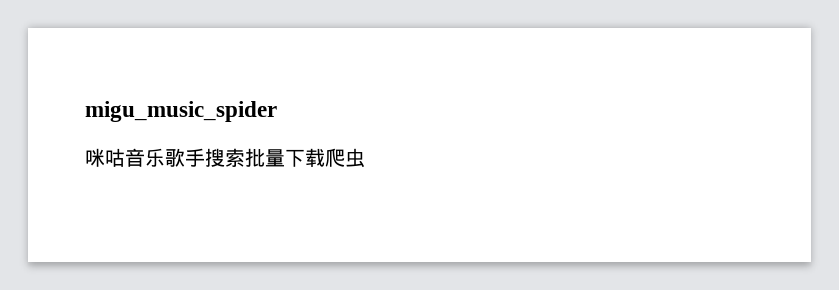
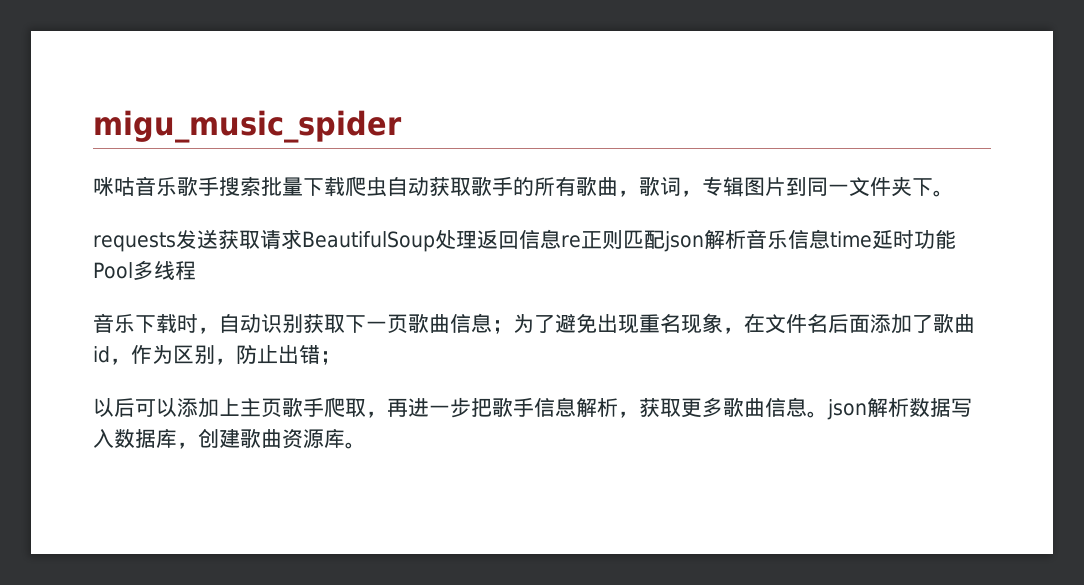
- 咪咕音乐歌手搜索批量下载爬虫
+ 咪咕音乐歌手搜索批量下载爬虫自动获取歌手的所有歌曲，歌词，专辑图片到同一文件夹下。
+ requests发送获取请求BeautifulSoup处理返回信息re正则匹配json解析音乐信息time延时功能Pool多线程
+ 音乐下载时，自动识别获取下一页歌曲信息；为了避免出现重名现象，在文件名后面添加了歌曲id，作为区别，防止出错；
+ 以后可以添加上主页歌手爬取，再进一步把歌手信息解析，获取更多歌曲信息。json解析数据写入数据库，创建歌曲资源库。

